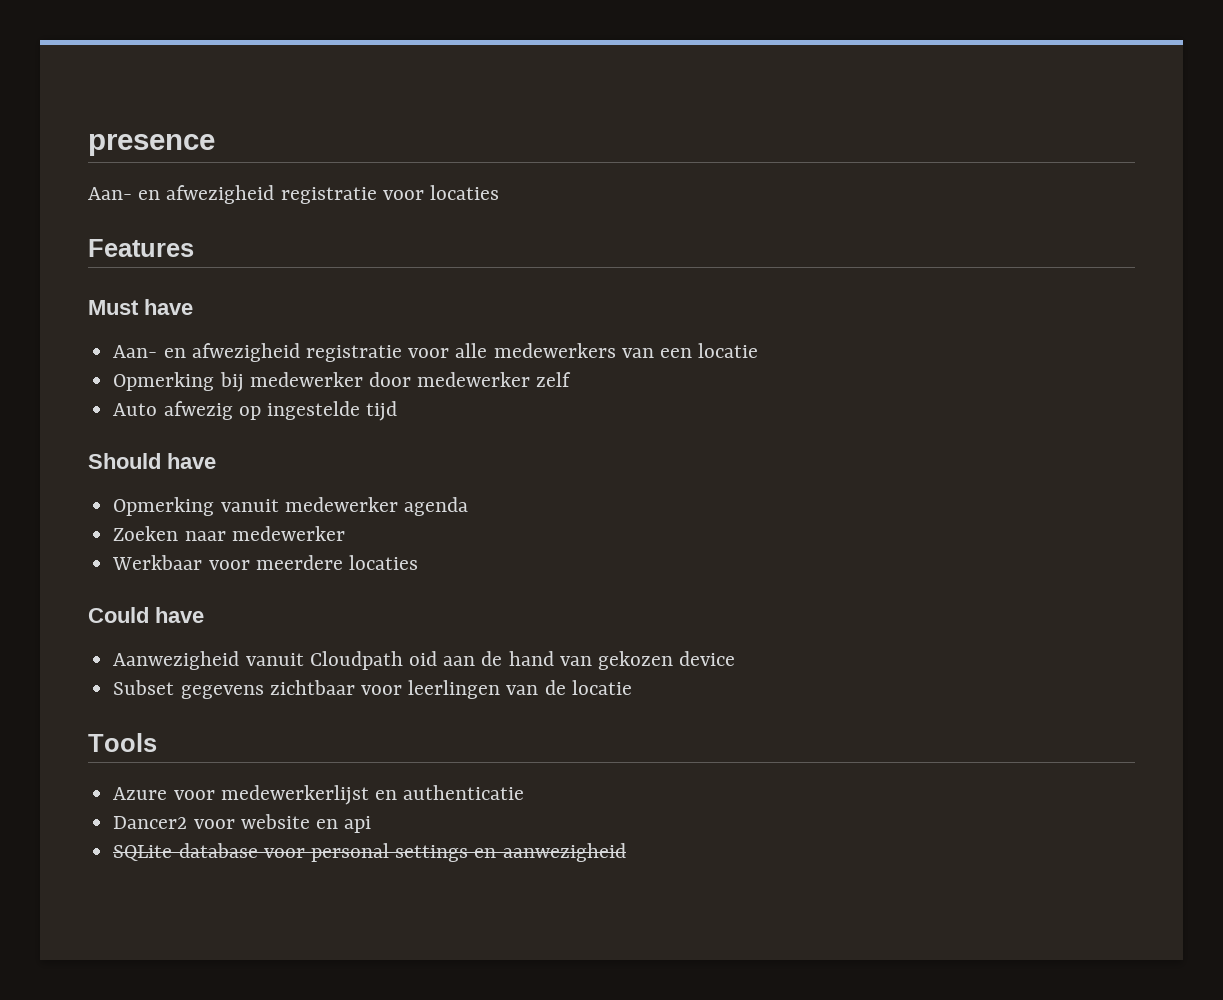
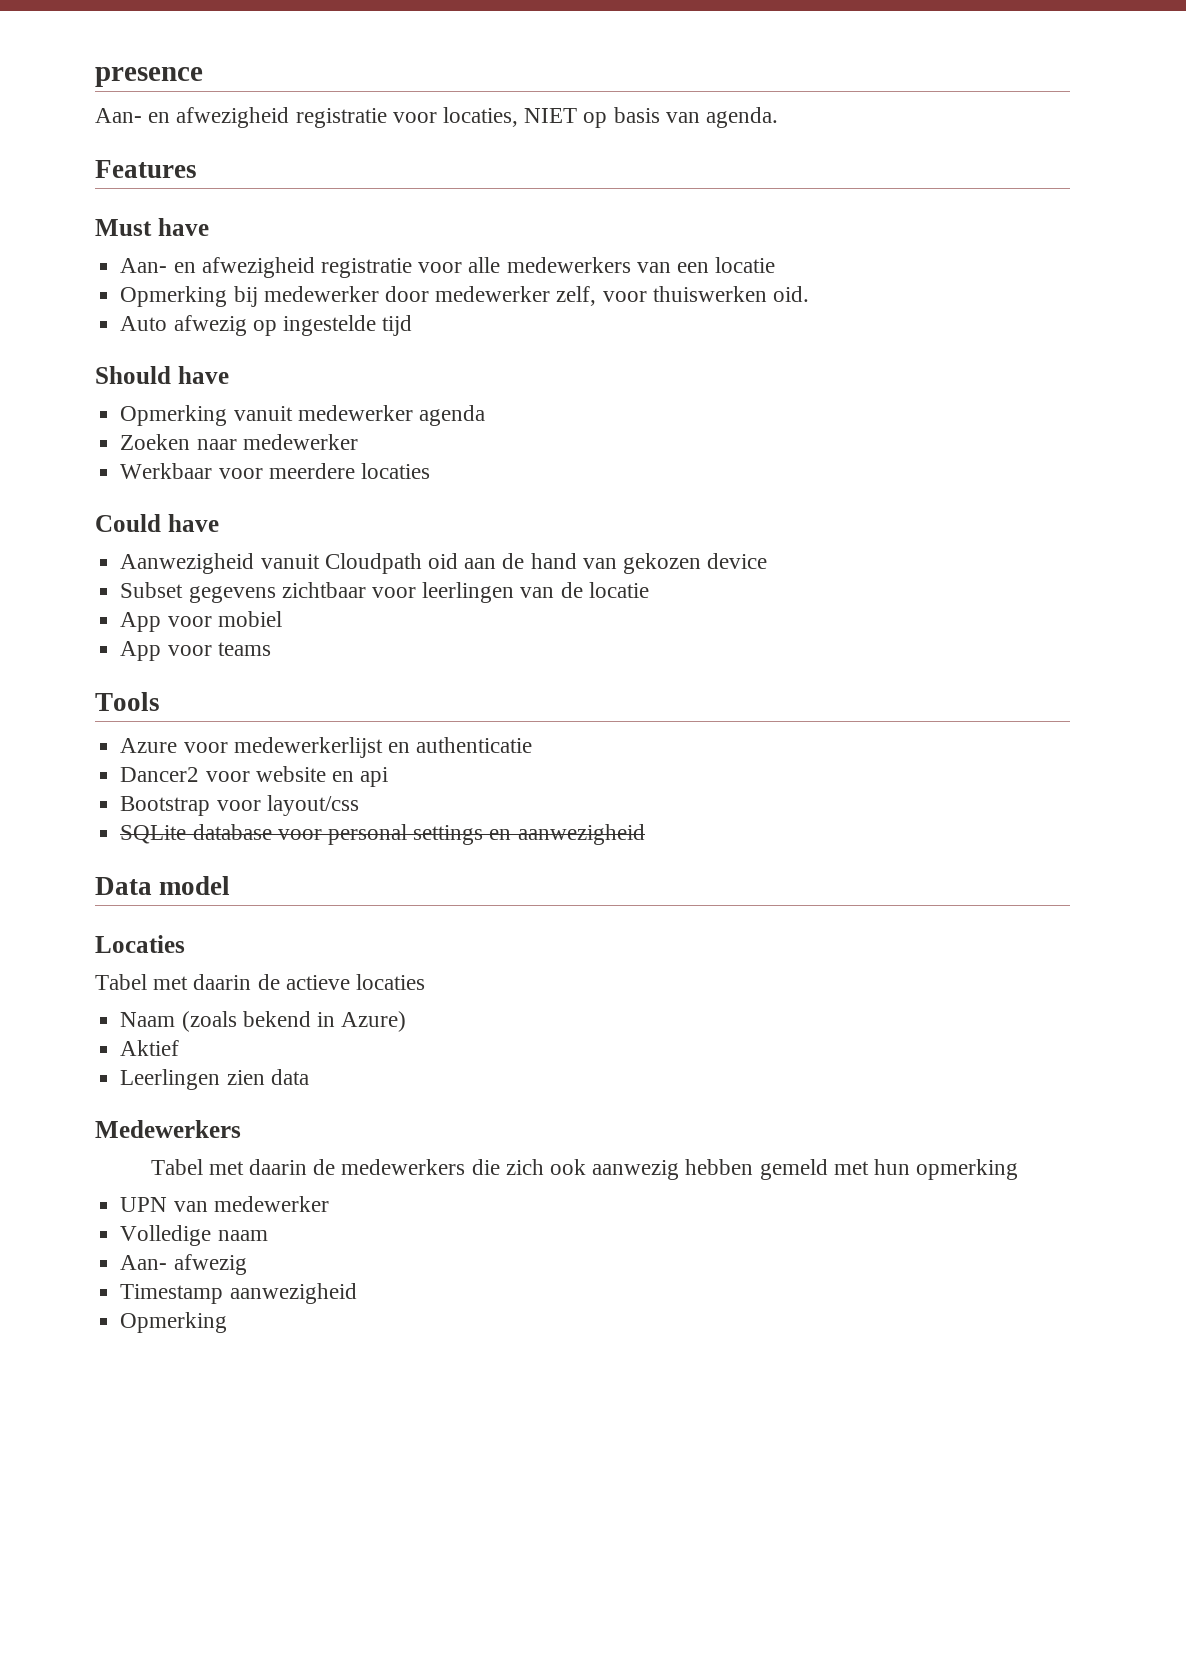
- Aan- en afwezigheid registratie voor locaties
+ Aan- en afwezigheid registratie voor locaties, NIET op basis van agenda.
- Opmerking bij medewerker door medewerker zelf
+ Opmerking bij medewerker door medewerker zelf, voor thuiswerken oid.
+ App voor mobiel
+ App voor teams
+ Bootstrap voor layout/css
+ Data model
+ Locaties
+ Tabel met daarin de actieve locaties
+ Naam (zoals bekend in Azure)
+ Aktief
+ Leerlingen zien data
+ Medewerkers
+ Tabel met daarin de medewerkers die zich ook aanwezig hebben gemeld met hun opmerking
+ UPN van medewerker
+ Volledige naam
+ Aan- afwezig
+ Timestamp aanwezigheid
+ Opmerking

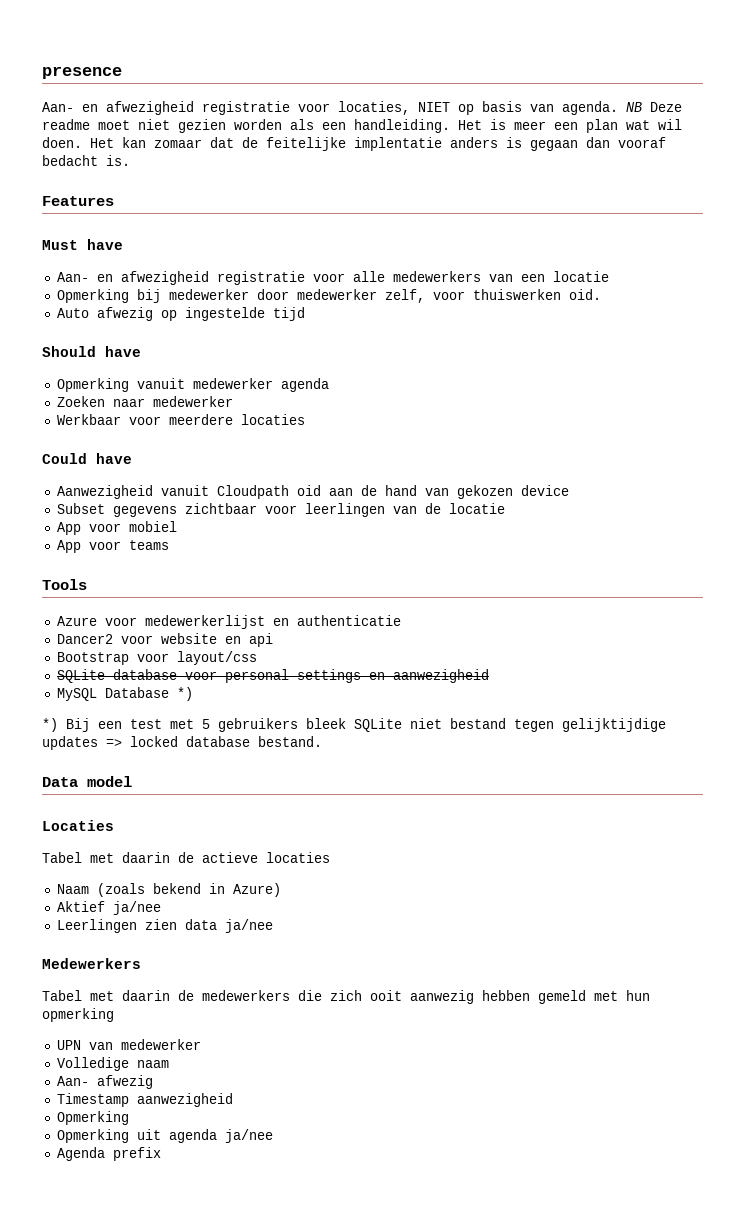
+ NB Deze readme moet niet gezien worden als een handleiding. Het is meer een plan wat wil doen. Het kan zomaar dat de feitelijke implentatie anders is gegaan dan vooraf bedacht is.
+ MySQL Database *)
+ *) Bij een test met 5 gebruikers bleek SQLite niet bestand tegen gelijktijdige updates => locked database bestand.
- Aktief
+ Aktief ja/nee
- Leerlingen zien data
+ Leerlingen zien data ja/nee
- Tabel met daarin de medewerkers die zich ook aanwezig hebben gemeld met hun opmerking
+ Tabel met daarin de medewerkers die zich ooit aanwezig hebben gemeld met hun opmerking
+ Opmerking uit agenda ja/nee
+ Agenda prefix

